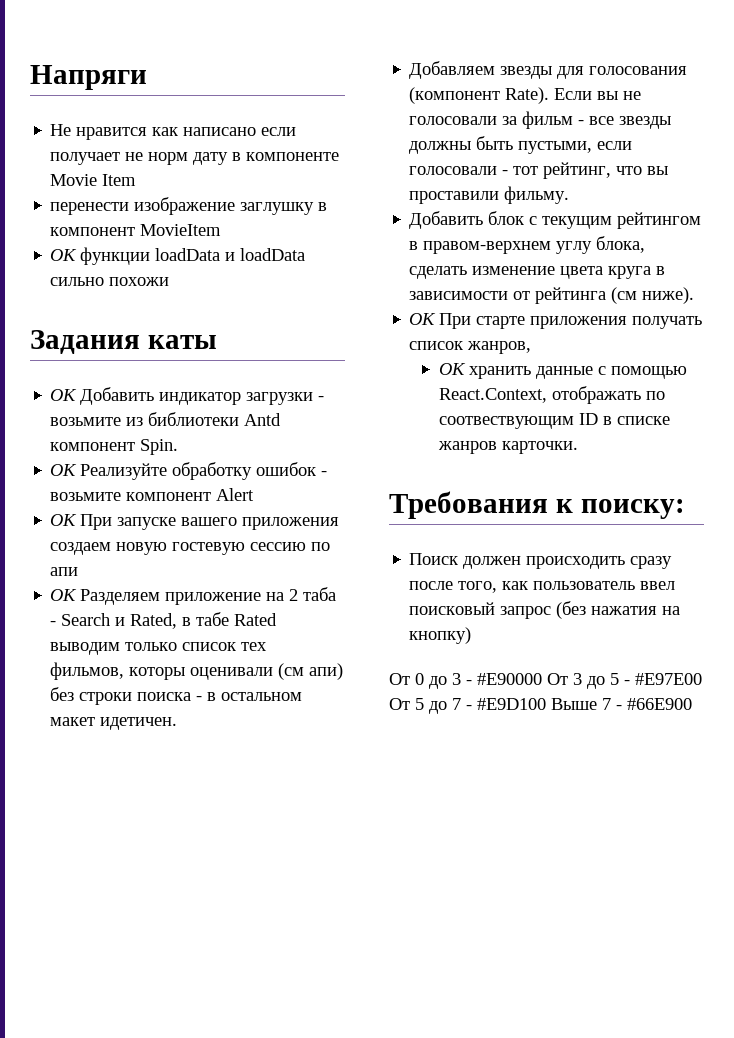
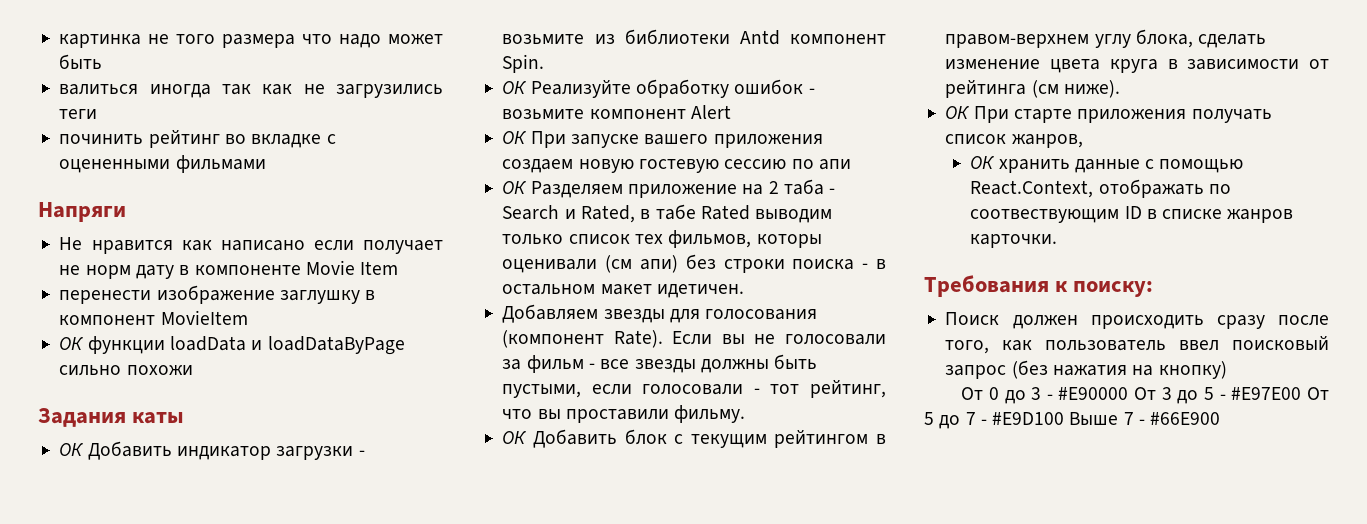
+ картинка не того размера что надо может быть
+ валиться иногда так как не загрузились теги
+ починить рейтинг во вкладке с оцененными фильмами
- ОК функции loadData и loadData сильно похожи
+ ОК функции loadData и loadDataByPage сильно похожи
- Добавить блок с текущим рейтингом в правом-верхнем углу блока, сделать изменение цвета круга в зависимости от рейтинга (см ниже).
+ ОК Добавить блок с текущим рейтингом в правом-верхнем углу блока, сделать изменение цвета круга в зависимости от рейтинга (см ниже).

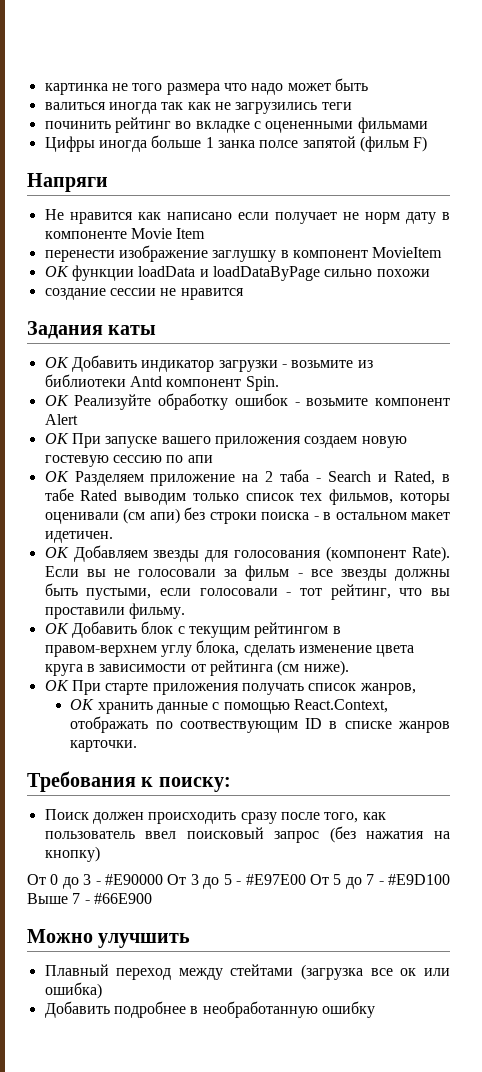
+ Цифры иногда больше 1 занка полсе запятой (фильм F)
+ создание сессии не нравится
- Добавляем звезды для голосования (компонент Rate).
+ ОК Добавляем звезды для голосования (компонент Rate).
+ Можно улучшить
+ Плавный переход между стейтами (загрузка все ок или ошибка)
+ Добавить подробнее в необработанную ошибку

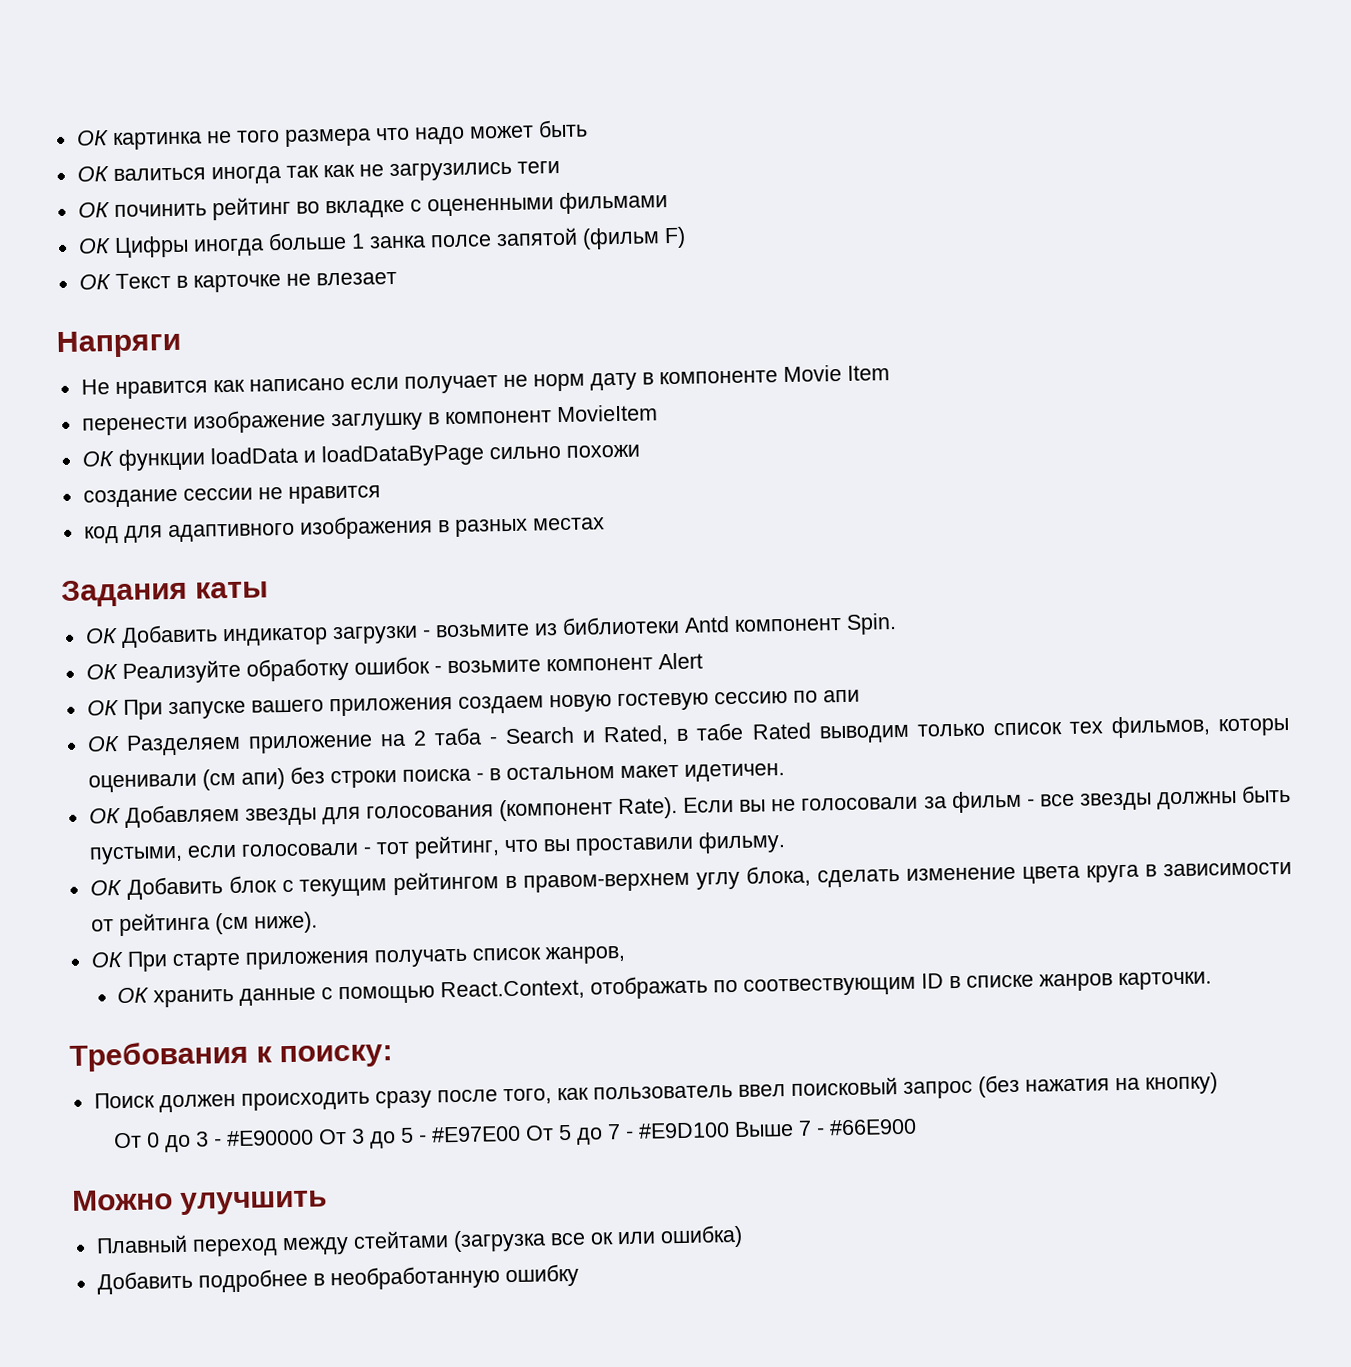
- картинка не того размера что надо может быть
+ ОК картинка не того размера что надо может быть
- валиться иногда так как не загрузились теги
+ ОК валиться иногда так как не загрузились теги
- починить рейтинг во вкладке с оцененными фильмами
+ ОК починить рейтинг во вкладке с оцененными фильмами
- Цифры иногда больше 1 занка полсе запятой (фильм F)
+ ОК Цифры иногда больше 1 занка полсе запятой (фильм F)
+ ОК Текст в карточке не влезает
+ код для адаптивного изображения в разных местах

